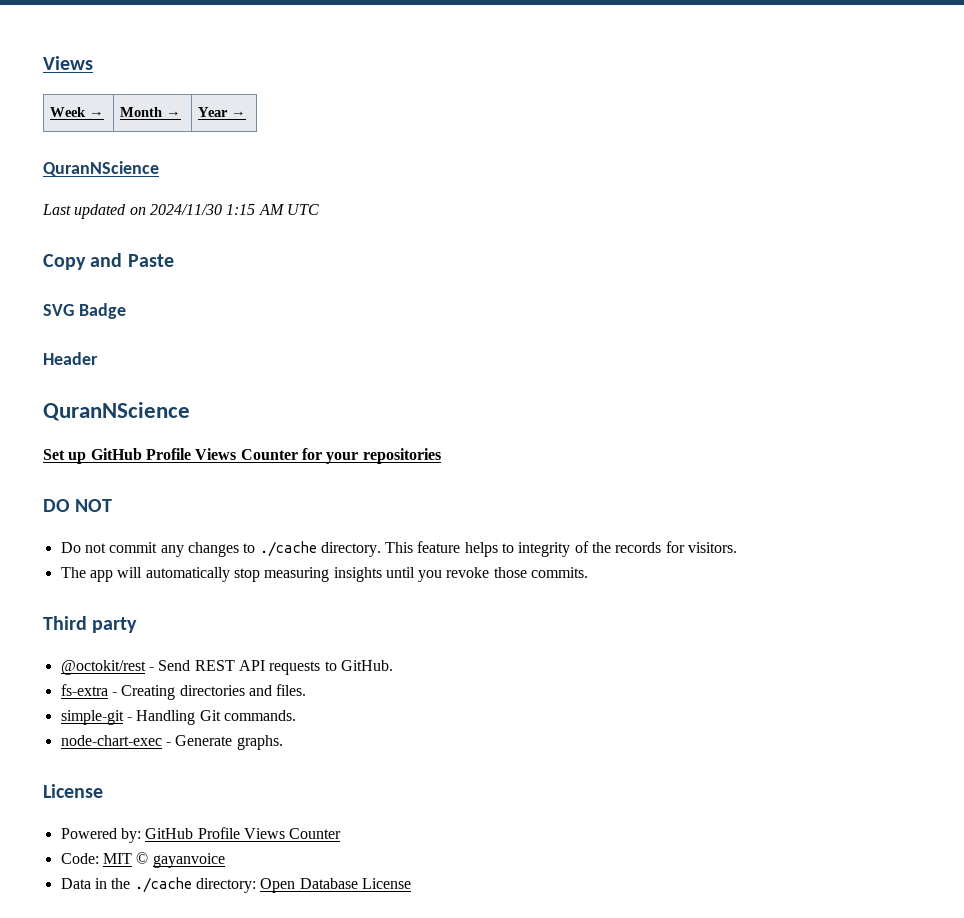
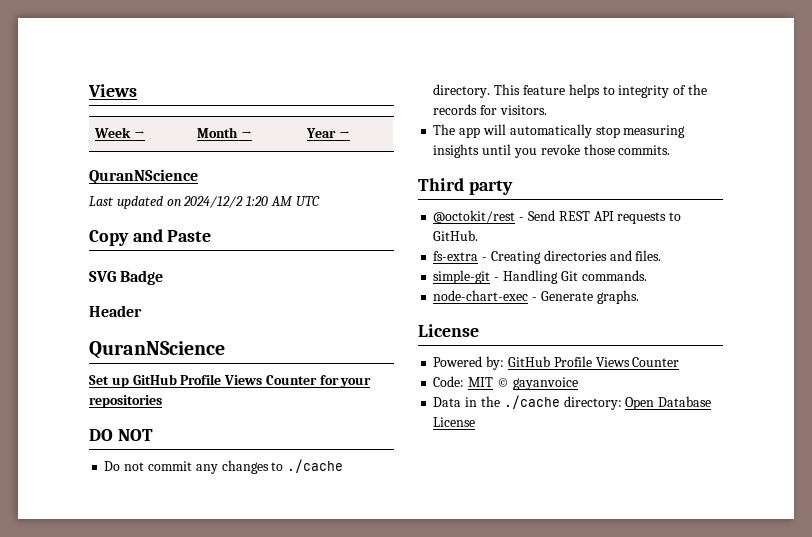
- Last updated on 2024/11/30 1:15 AM UTC
+ Last updated on 2024/12/2 1:20 AM UTC

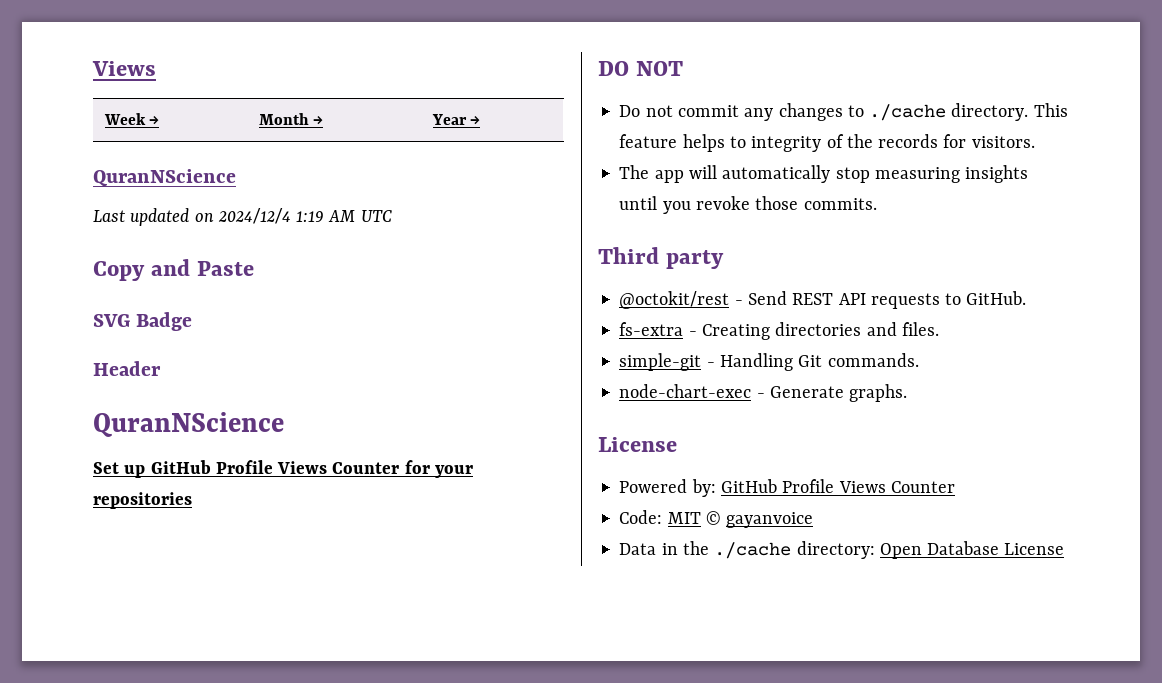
- Last updated on 2024/12/2 1:20 AM UTC
+ Last updated on 2024/12/4 1:19 AM UTC

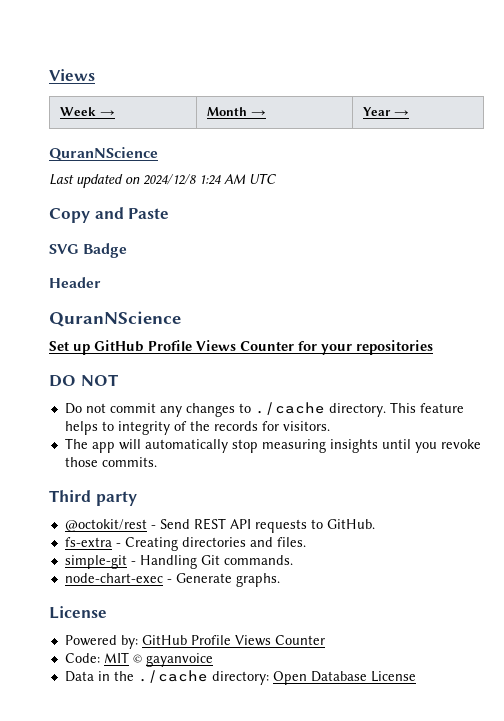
- Last updated on 2024/12/4 1:19 AM UTC
+ Last updated on 2024/12/8 1:24 AM UTC

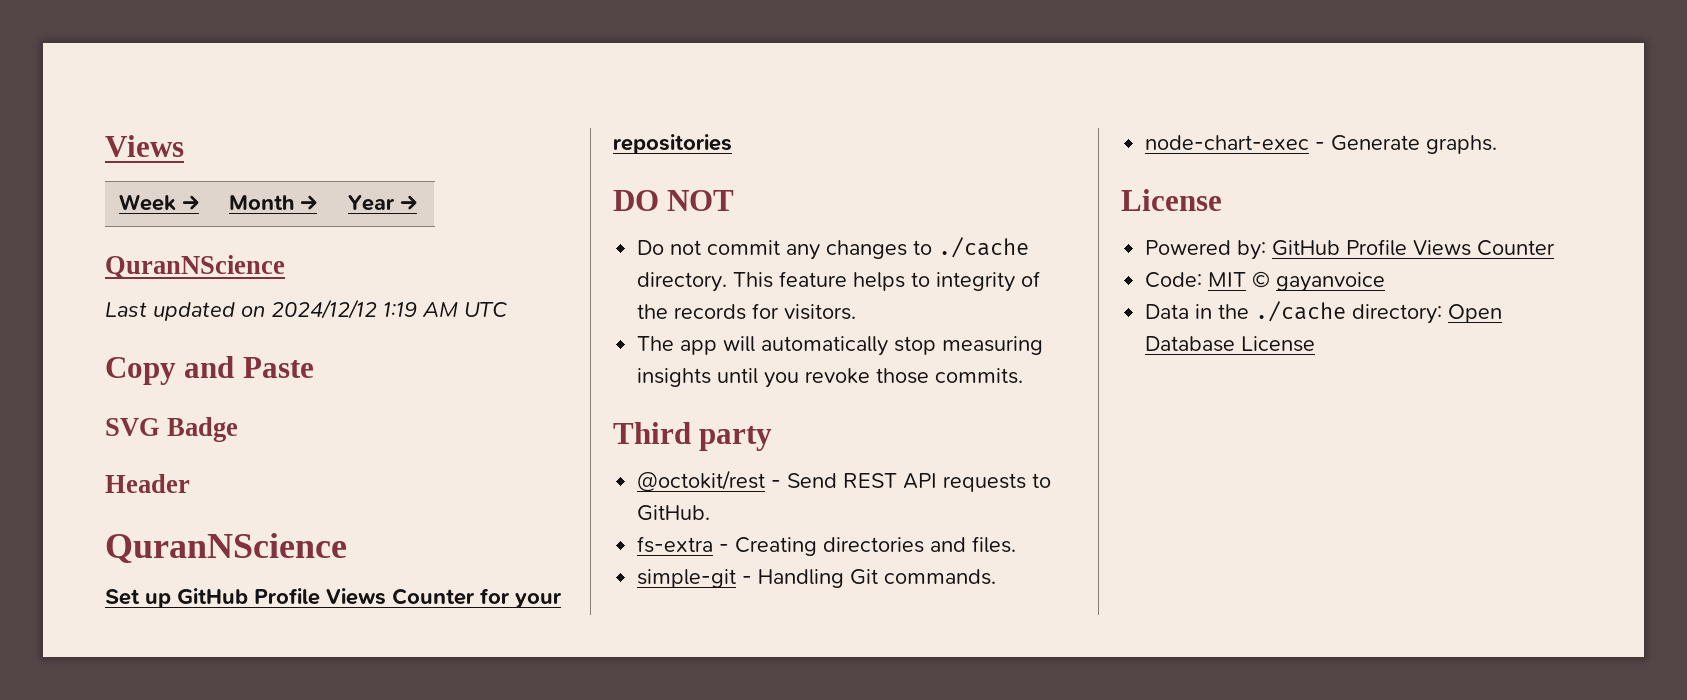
- Last updated on 2024/12/8 1:24 AM UTC
+ Last updated on 2024/12/12 1:19 AM UTC

